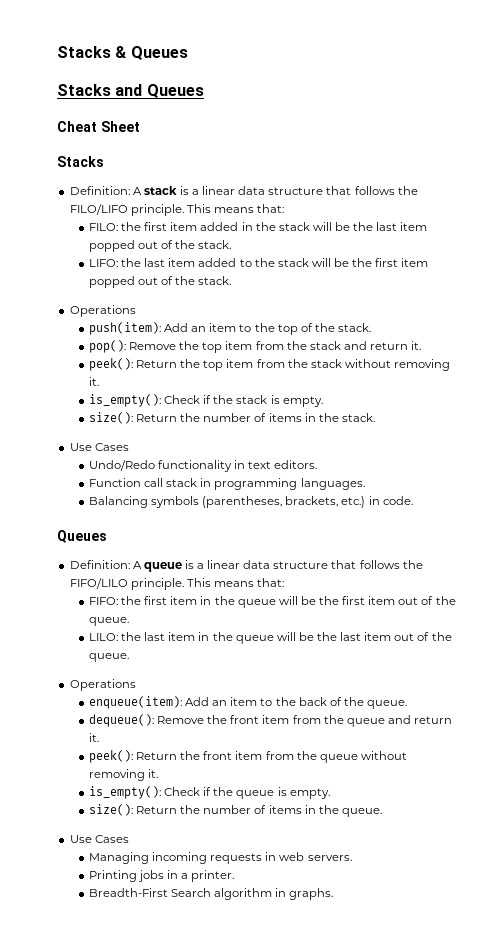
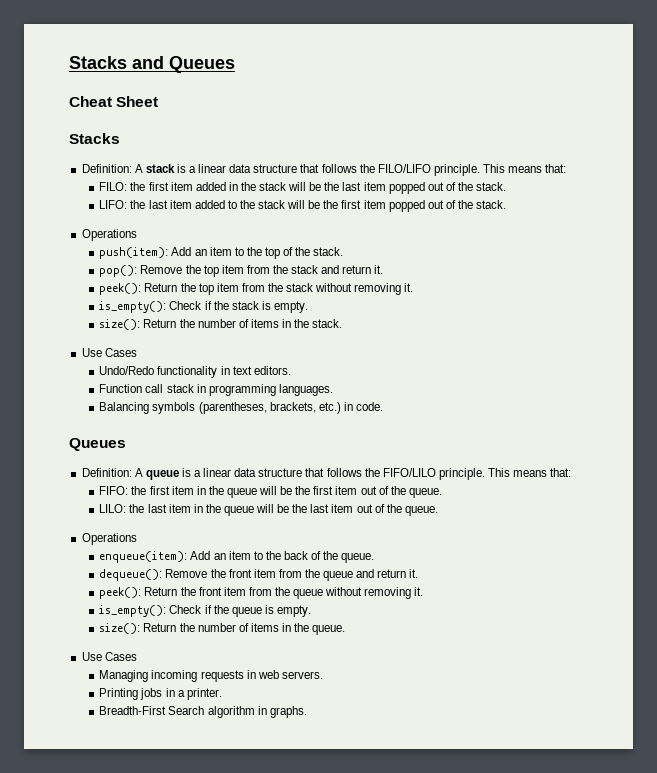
- Stacks & Queues

